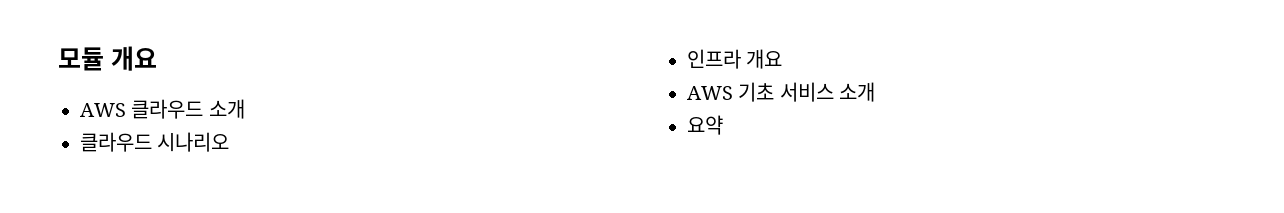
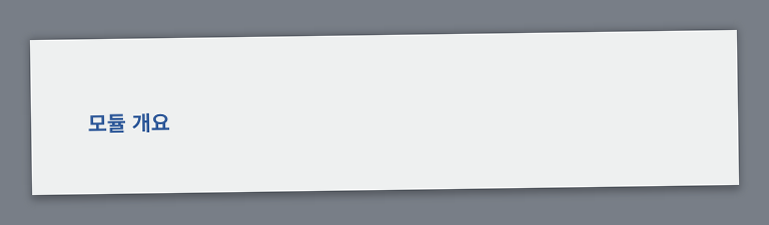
- AWS 클라우드 소개
- 클라우드 시나리오
- 인프라 개요
- AWS 기초 서비스 소개
- 요약

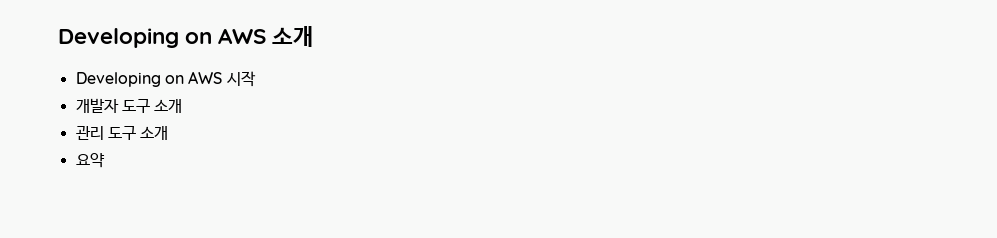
- 모듈 개요
+ Developing on AWS 소개
+ Developing on AWS 시작
+ 개발자 도구 소개
+ 관리 도구 소개
+ 요약

